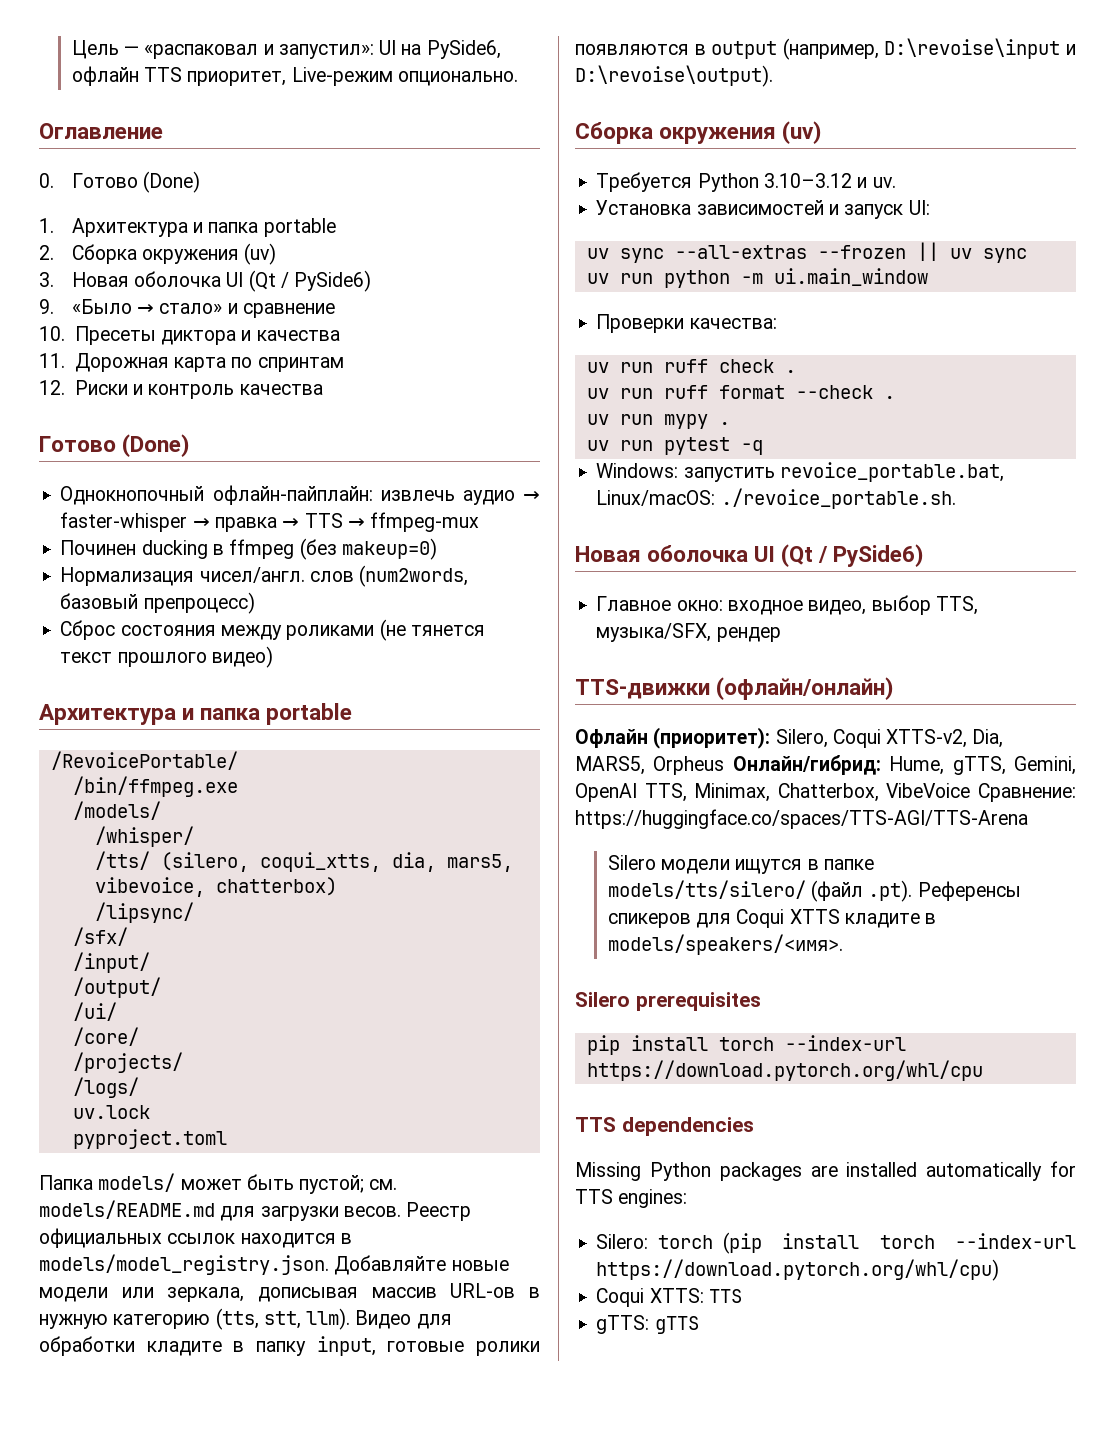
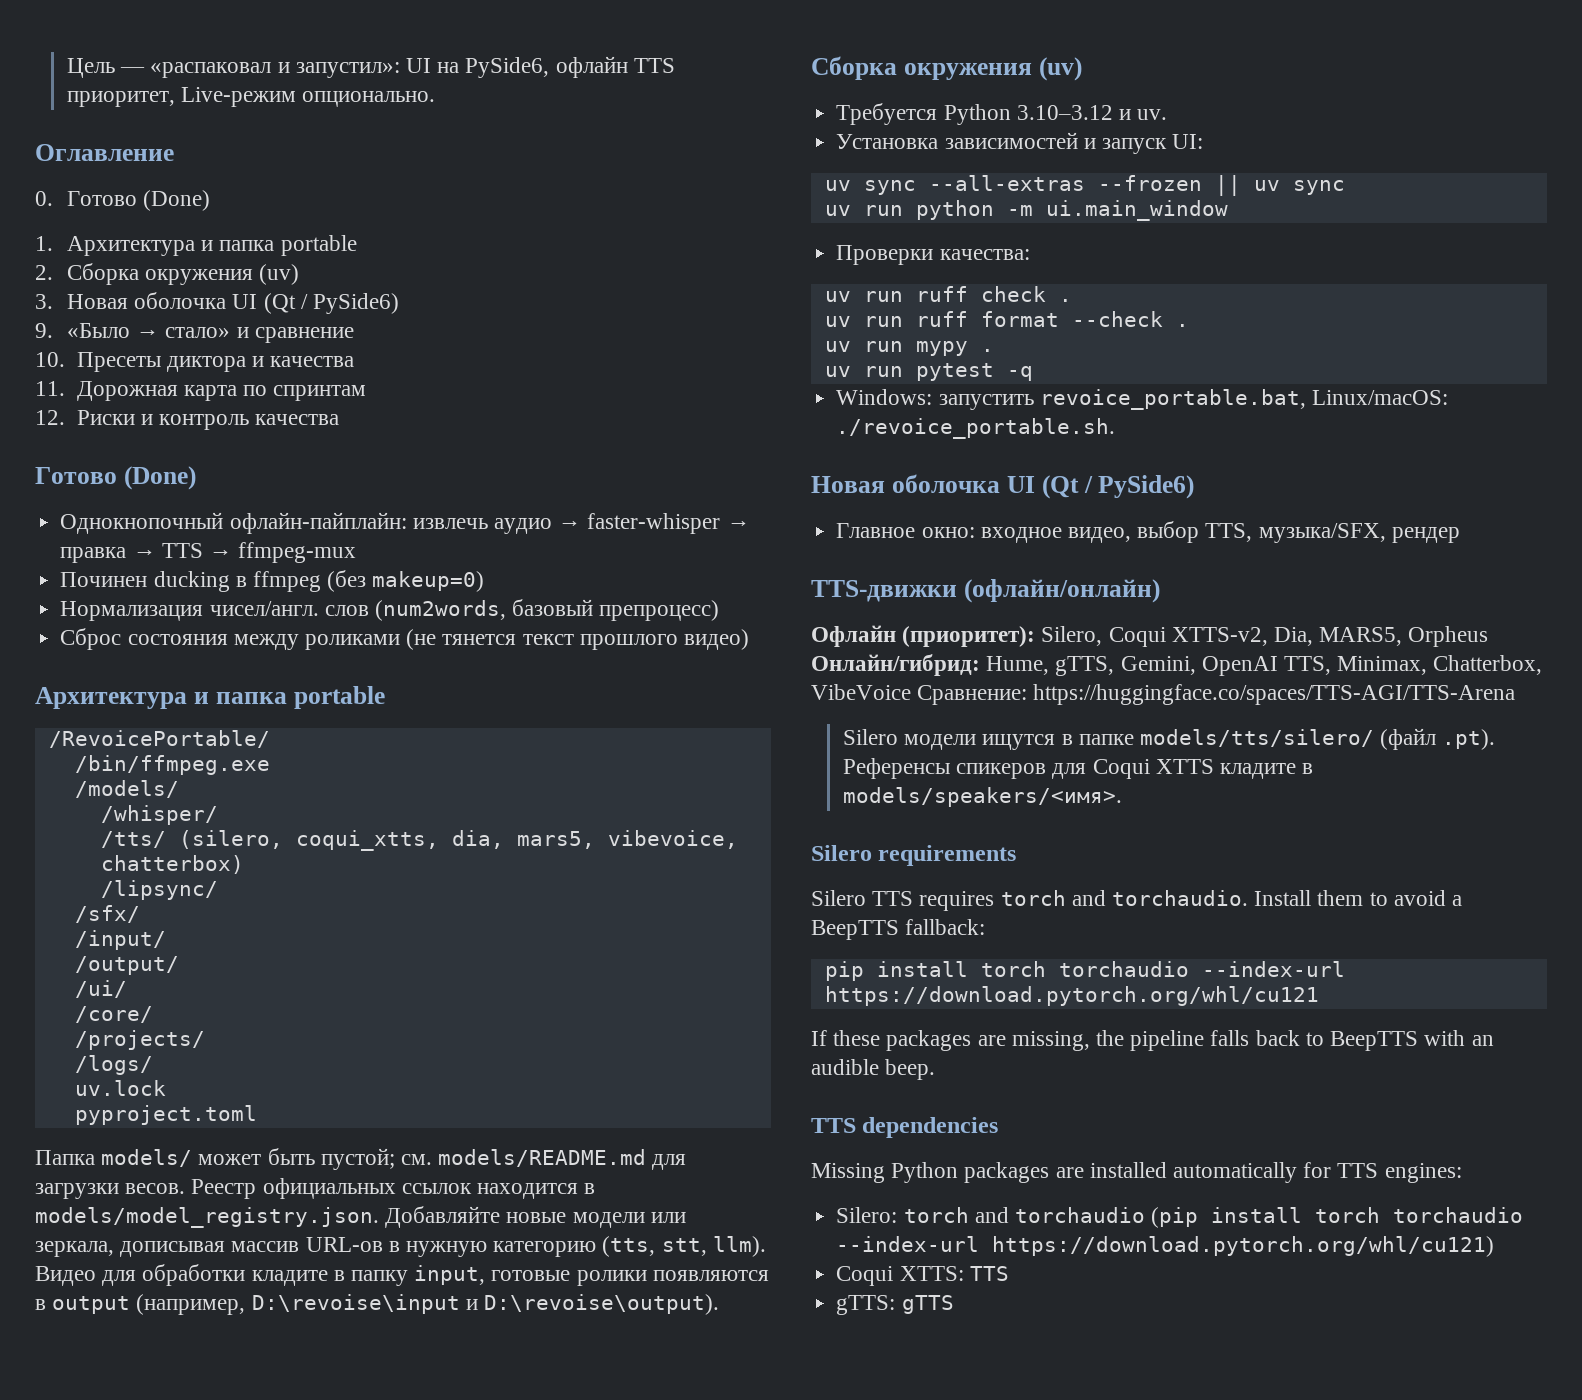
- Silero prerequisites
- pip install torch --index-url https://download.pytorch.org/whl/cpu
+ Silero requirements
+ Silero TTS requires torch and torchaudio. Install them to avoid a BeepTTS fallback:
+ pip install torch torchaudio --index-url https://download.pytorch.org/whl/cu121
+ If these packages are missing, the pipeline falls back to BeepTTS with an audible beep.
- Silero: torch (pip install torch --index-url https://download.pytorch.org/whl/cpu)
+ Silero: torch and torchaudio (pip install torch torchaudio --index-url https://download.pytorch.org/whl/cu121)

